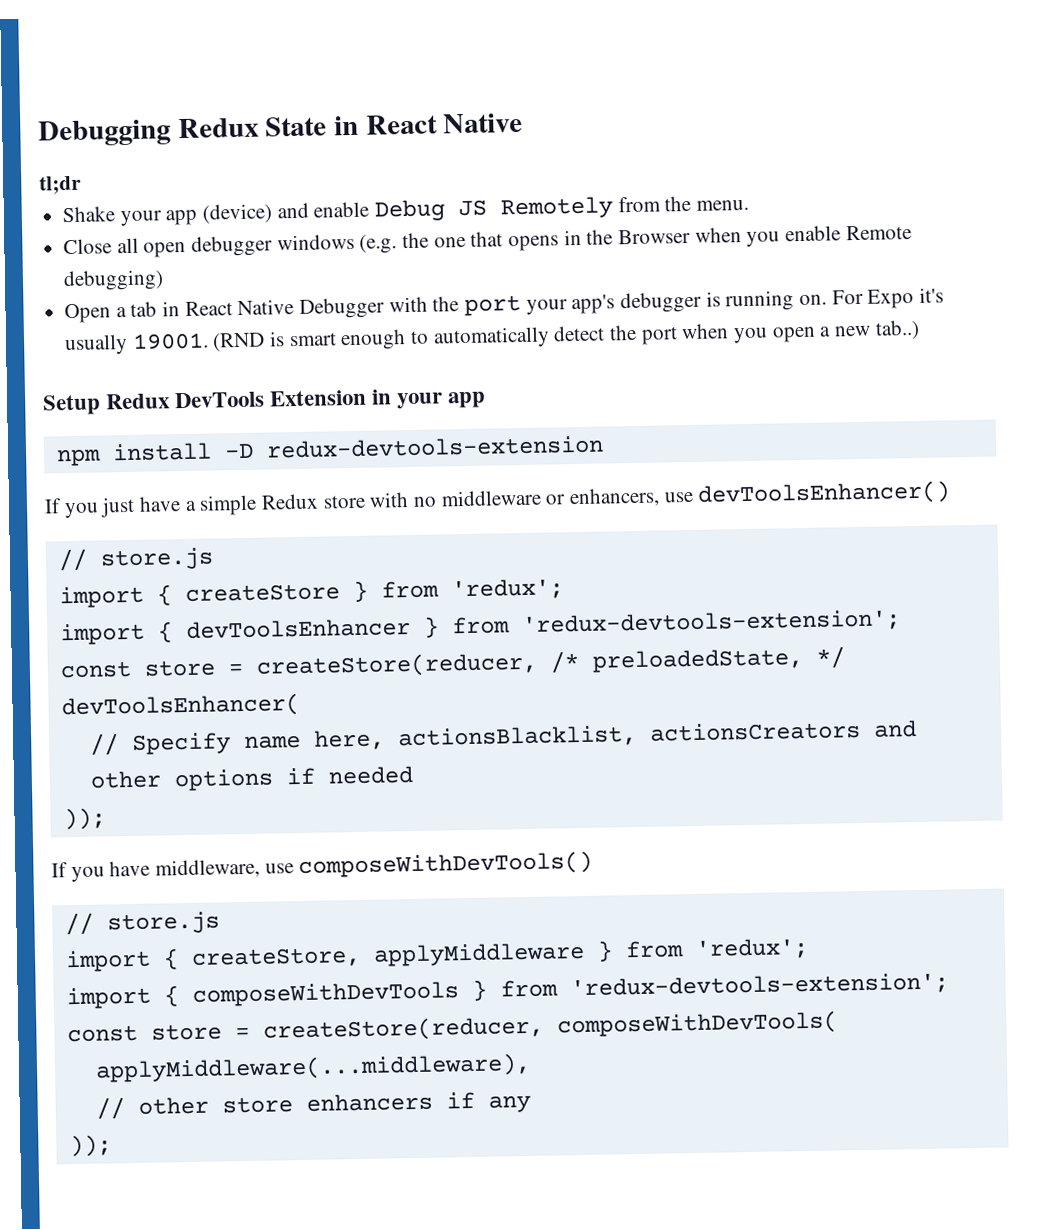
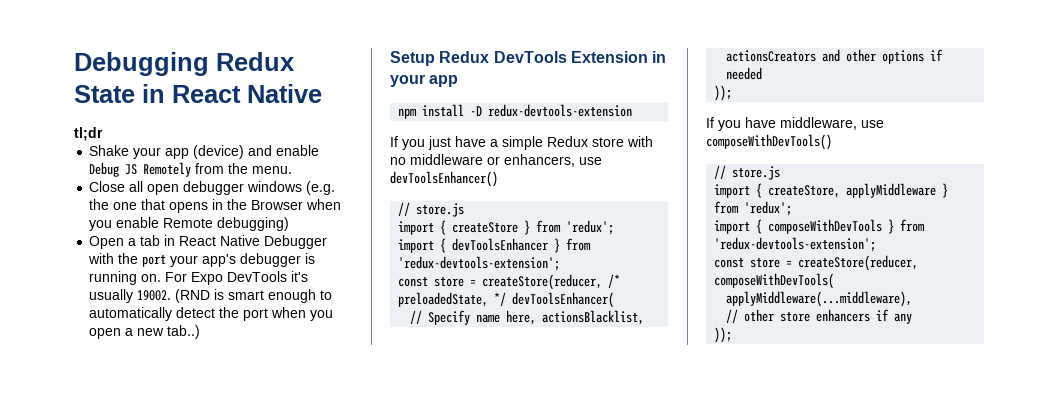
- For Expo it's usually 19001.
+ For Expo DevTools it's usually 19002.

